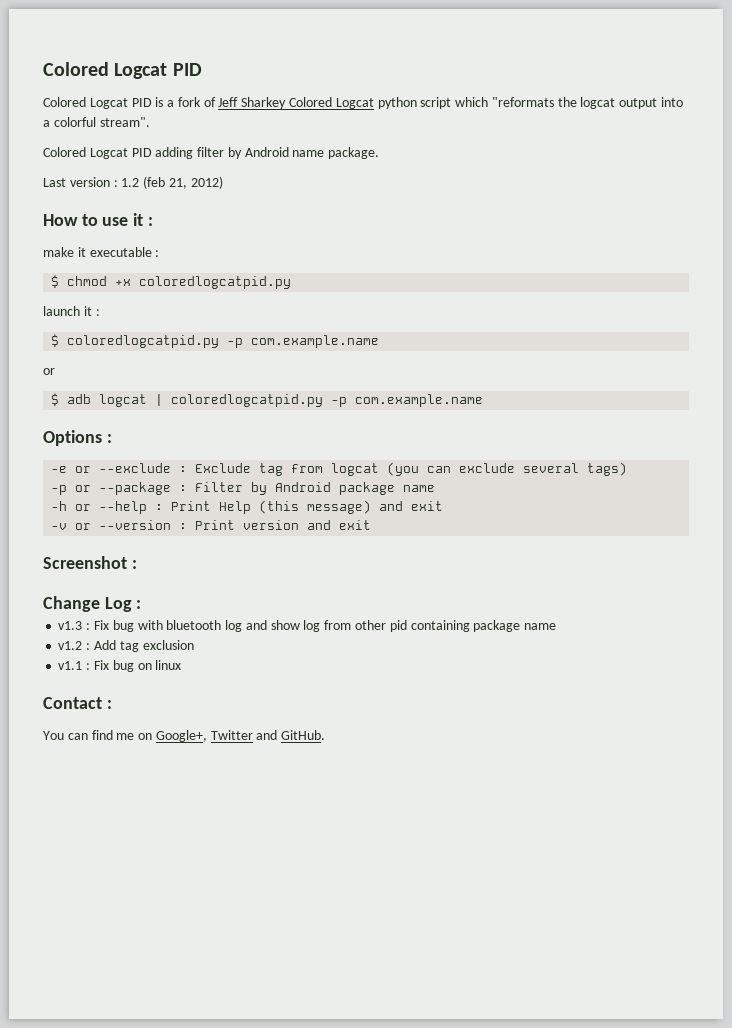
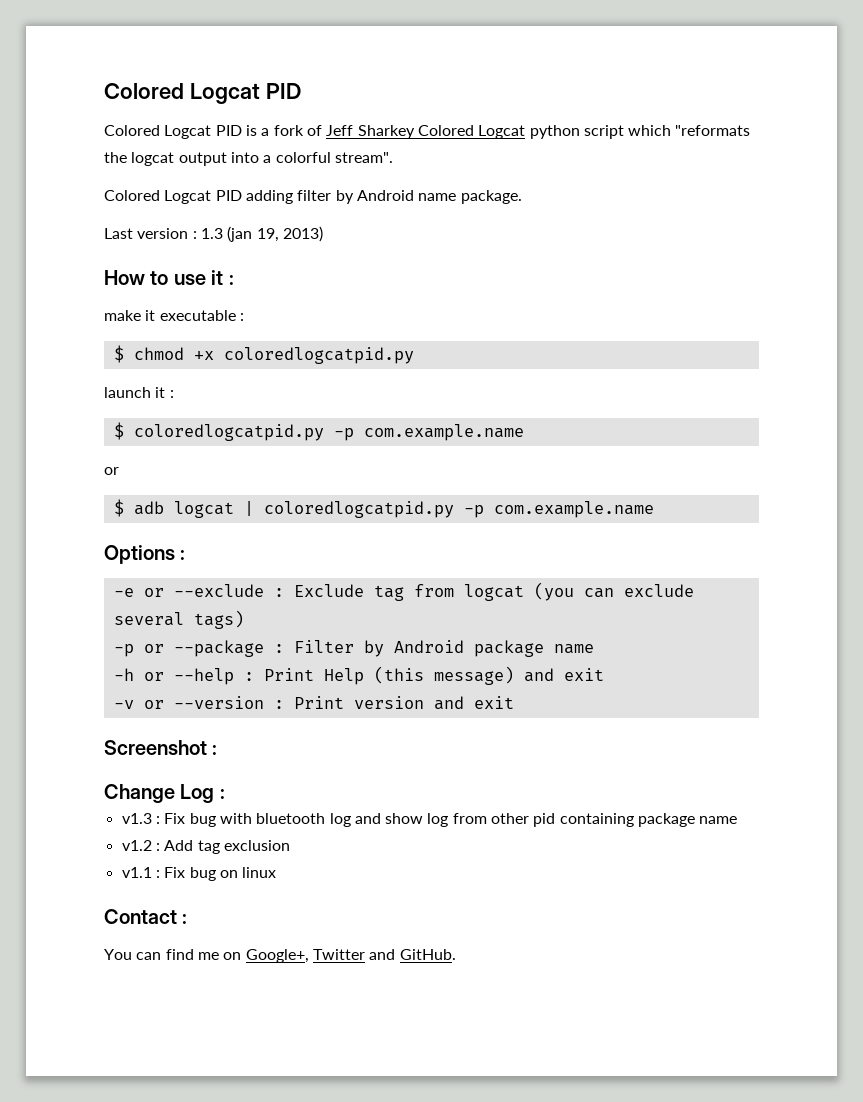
- Last version : 1.2 (feb 21, 2012)
+ Last version : 1.3 (jan 19, 2013)

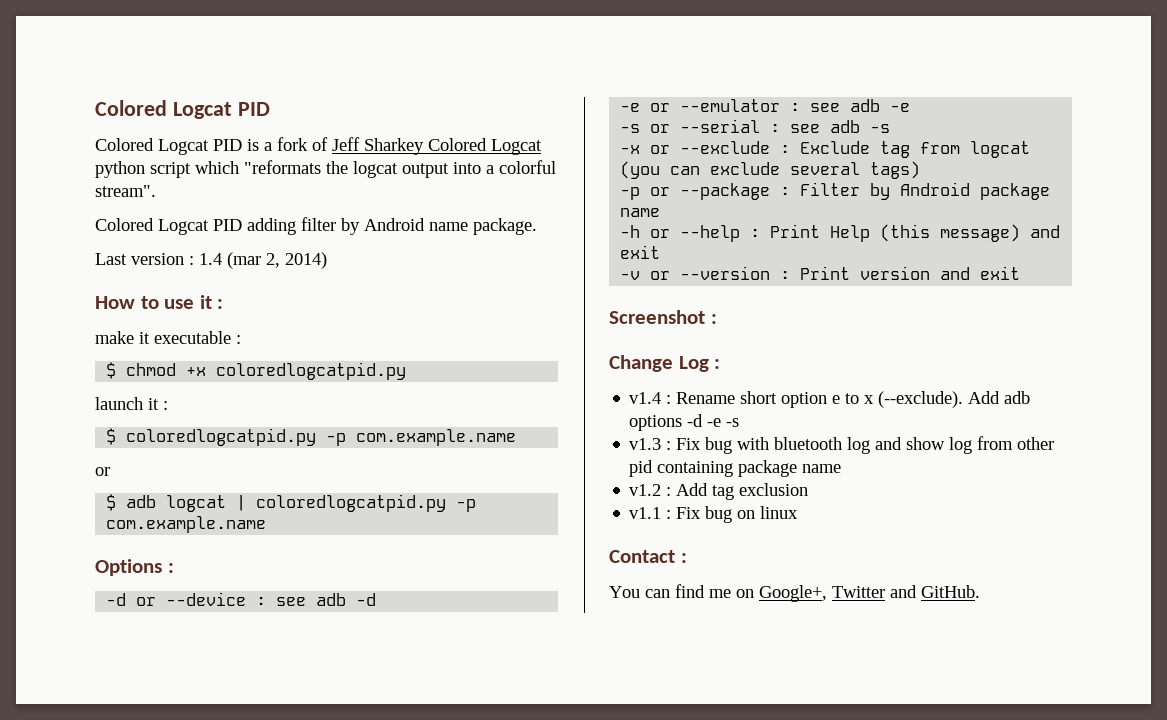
- Last version : 1.3 (jan 19, 2013)
+ Last version : 1.4 (mar 2, 2014)
- -e or --exclude : Exclude tag from logcat (you can exclude several tags)
+ -d or --device : see adb -d
+ -e or --emulator : see adb -e
+ -s or --serial : see adb -s
+ -x or --exclude : Exclude tag from logcat (you can exclude several tags)
+ v1.4 : Rename short option e to x (--exclude). Add adb options -d -e -s

